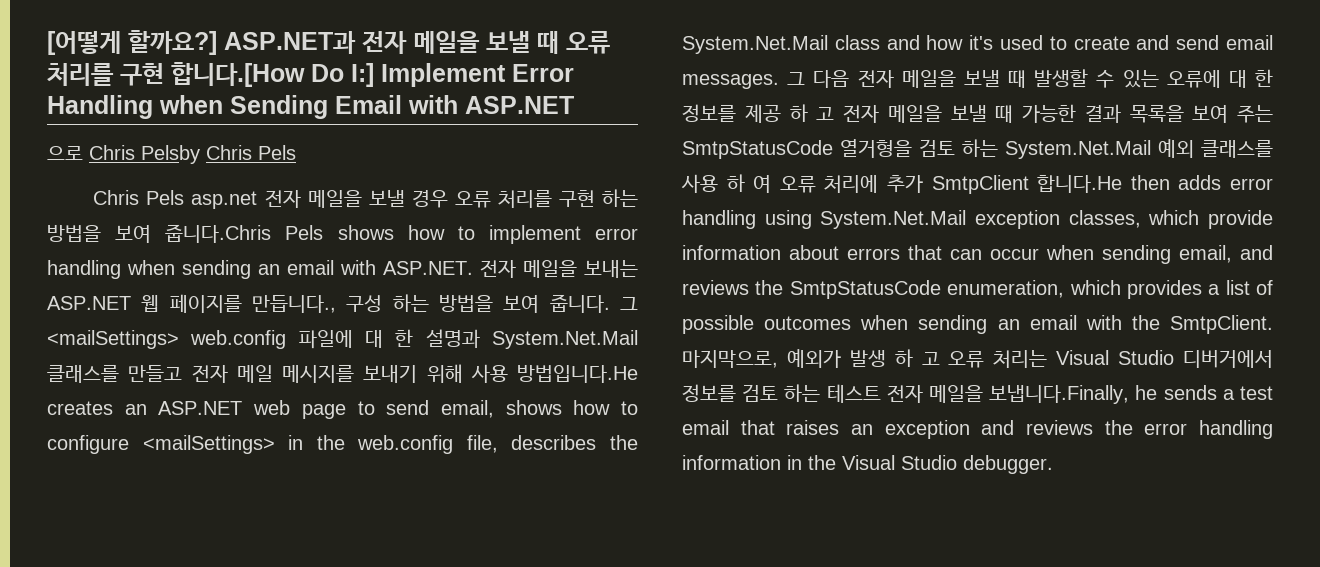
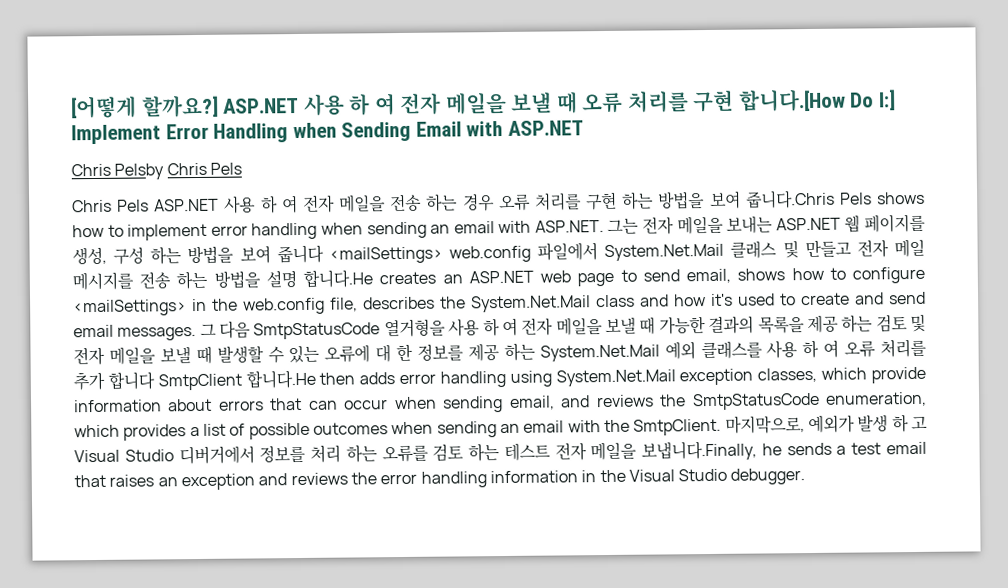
- ASP.NET과 전자 메일을 보낼 때 오류 처리를 구현 합니다.[How Do I:] Implement Error Handling when Sending Email with ASP.NET
+ ASP.NET 사용 하 여 전자 메일을 보낼 때 오류 처리를 구현 합니다.[How Do I:] Implement Error Handling when Sending Email with ASP.NET
- 으로 Chris Pelsby Chris Pels
+ Chris Pelsby Chris Pels
- Chris Pels asp.net 전자 메일을 보낼 경우 오류 처리를 구현 하는 방법을 보여 줍니다.Chris Pels shows how to implement error handling when sending an email with ASP.NET. 전자 메일을 보내는 ASP.NET 웹 페이지를 만듭니다., 구성 하는 방법을 보여 줍니다. 그 <mailSettings> web.config 파일에 대 한 설명과 System.Net.Mail 클래스를 만들고 전자 메일 메시지를 보내기 위해 사용 방법입니다.He creates an ASP.NET web page to send email, shows how to configure <mailSettings> in the web.config file, describes the System.Net.Mail class and how it's used to create and send email messages.
+ Chris Pels ASP.NET 사용 하 여 전자 메일을 전송 하는 경우 오류 처리를 구현 하는 방법을 보여 줍니다.Chris Pels shows how to implement error handling when sending an email with ASP.NET. 그는 전자 메일을 보내는 ASP.NET 웹 페이지를 생성, 구성 하는 방법을 보여 줍니다 <mailSettings> web.config 파일에서 System.Net.Mail 클래스 및 만들고 전자 메일 메시지를 전송 하는 방법을 설명 합니다.He creates an ASP.NET web page to send email, shows how to configure <mailSettings> in the web.config file, describes the System.Net.Mail class and how it's used to create and send email messages.
- 그 다음 전자 메일을 보낼 때 발생할 수 있는 오류에 대 한 정보를 제공 하 고 전자 메일을 보낼 때 가능한 결과 목록을 보여 주는 SmtpStatusCode 열거형을 검토 하는 System.Net.Mail 예외 클래스를 사용 하 여 오류 처리에 추가 SmtpClient 합니다.He then adds error handling using System.Net.Mail exception classes, which provide information about errors that can occur when sending email, and reviews the SmtpStatusCode enumeration, which provides a list of possible outcomes when sending an email with the SmtpClient.
+ 그 다음 SmtpStatusCode 열거형을 사용 하 여 전자 메일을 보낼 때 가능한 결과의 목록을 제공 하는 검토 및 전자 메일을 보낼 때 발생할 수 있는 오류에 대 한 정보를 제공 하는 System.Net.Mail 예외 클래스를 사용 하 여 오류 처리를 추가 합니다 SmtpClient 합니다.He then adds error handling using System.Net.Mail exception classes, which provide information about errors that can occur when sending email, and reviews the SmtpStatusCode enumeration, which provides a list of possible outcomes when sending an email with the SmtpClient.
- 마지막으로, 예외가 발생 하 고 오류 처리는 Visual Studio 디버거에서 정보를 검토 하는 테스트 전자 메일을 보냅니다.Finally, he sends a test email that raises an exception and reviews the error handling information in the Visual Studio debugger.
+ 마지막으로, 예외가 발생 하 고 Visual Studio 디버거에서 정보를 처리 하는 오류를 검토 하는 테스트 전자 메일을 보냅니다.Finally, he sends a test email that raises an exception and reviews the error handling information in the Visual Studio debugger.

